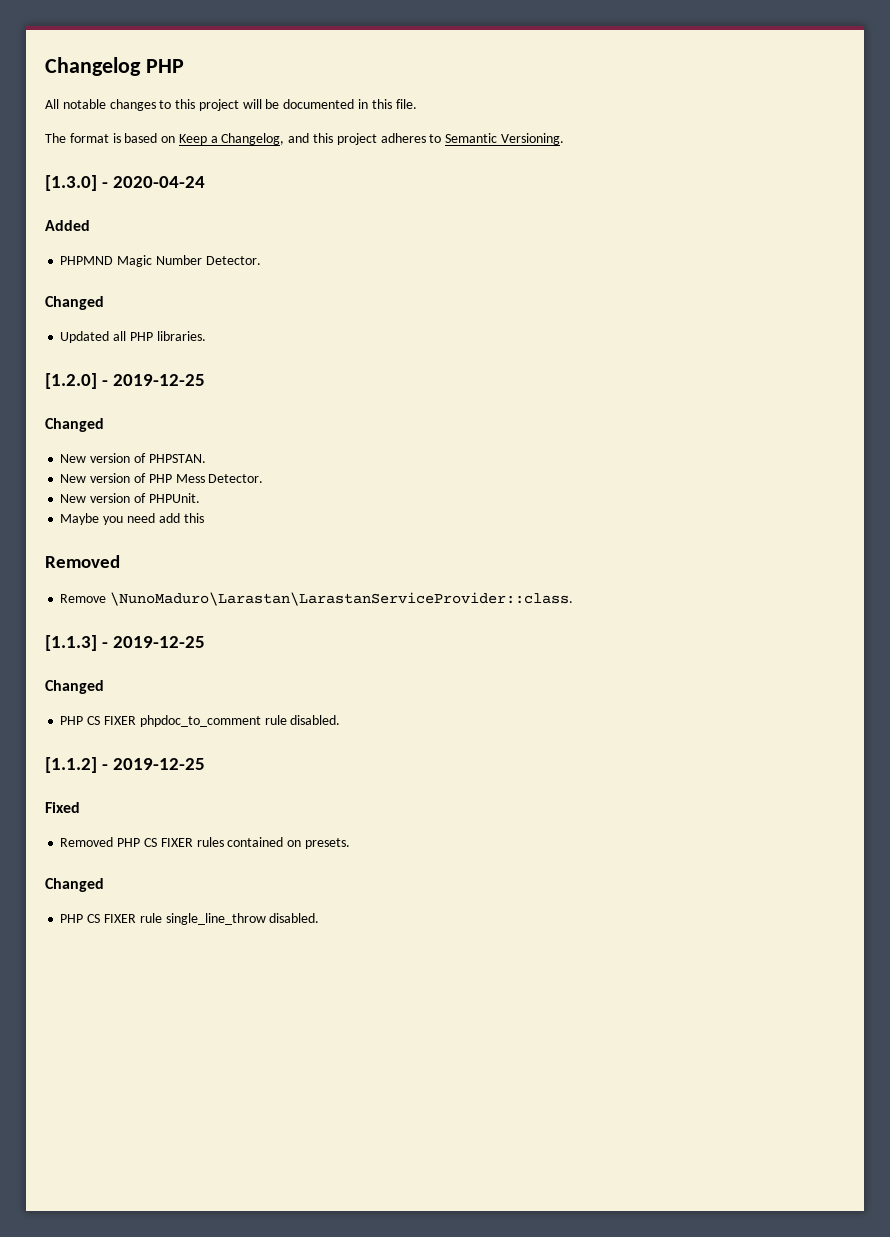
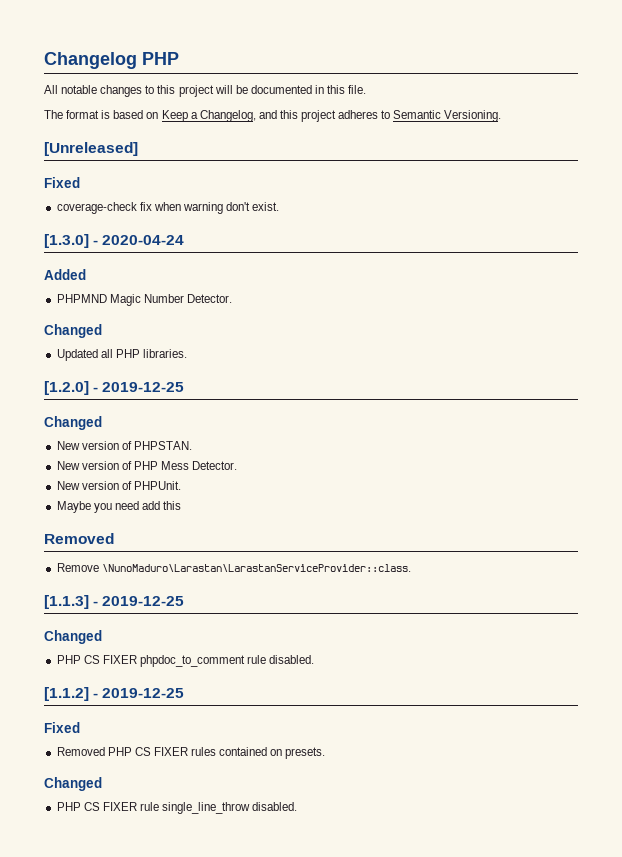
+ [Unreleased]
+ Fixed
+ coverage-check fix when warning don't exist.

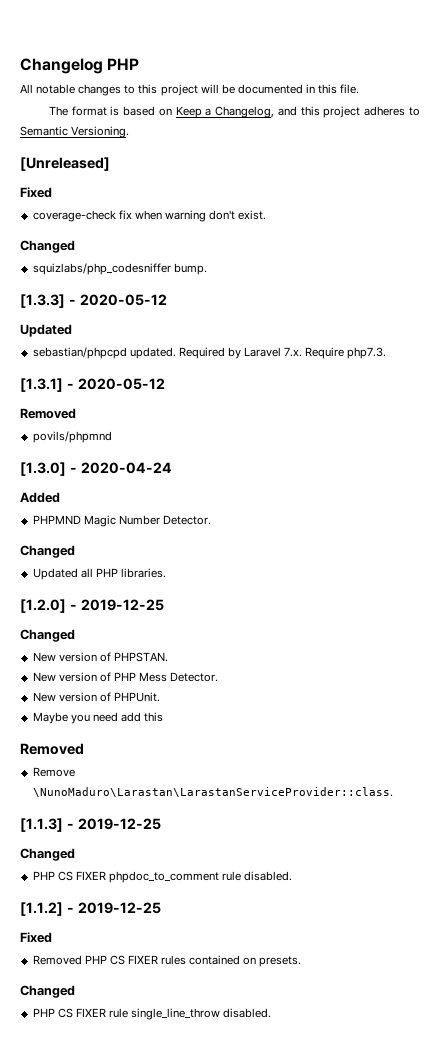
  coverage-check fix when warning don't exist.
+ Changed
+ squizlabs/php_codesniffer bump.
+ [1.3.3] - 2020-05-12
+ Updated
+ sebastian/phpcpd updated. Required by Laravel 7.x. Require php7.3.
+ [1.3.1] - 2020-05-12
+ Removed
+ povils/phpmnd

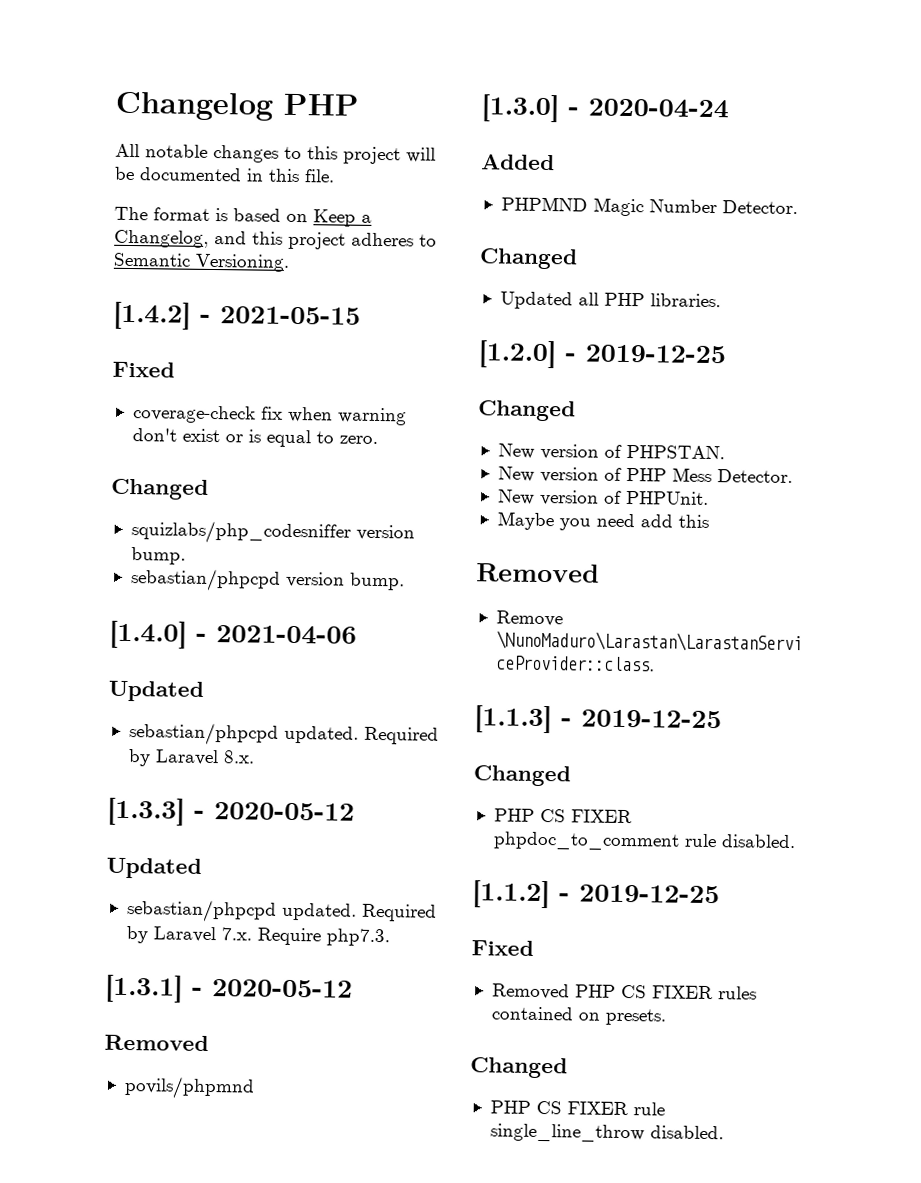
- [Unreleased]
+ [1.4.2] - 2021-05-15
- coverage-check fix when warning don't exist.
+ coverage-check fix when warning don't exist or is equal to zero.
- squizlabs/php_codesniffer bump.
+ squizlabs/php_codesniffer version bump.
+ sebastian/phpcpd version bump.
+ [1.4.0] - 2021-04-06
+ Updated
+ sebastian/phpcpd updated. Required by Laravel 8.x.

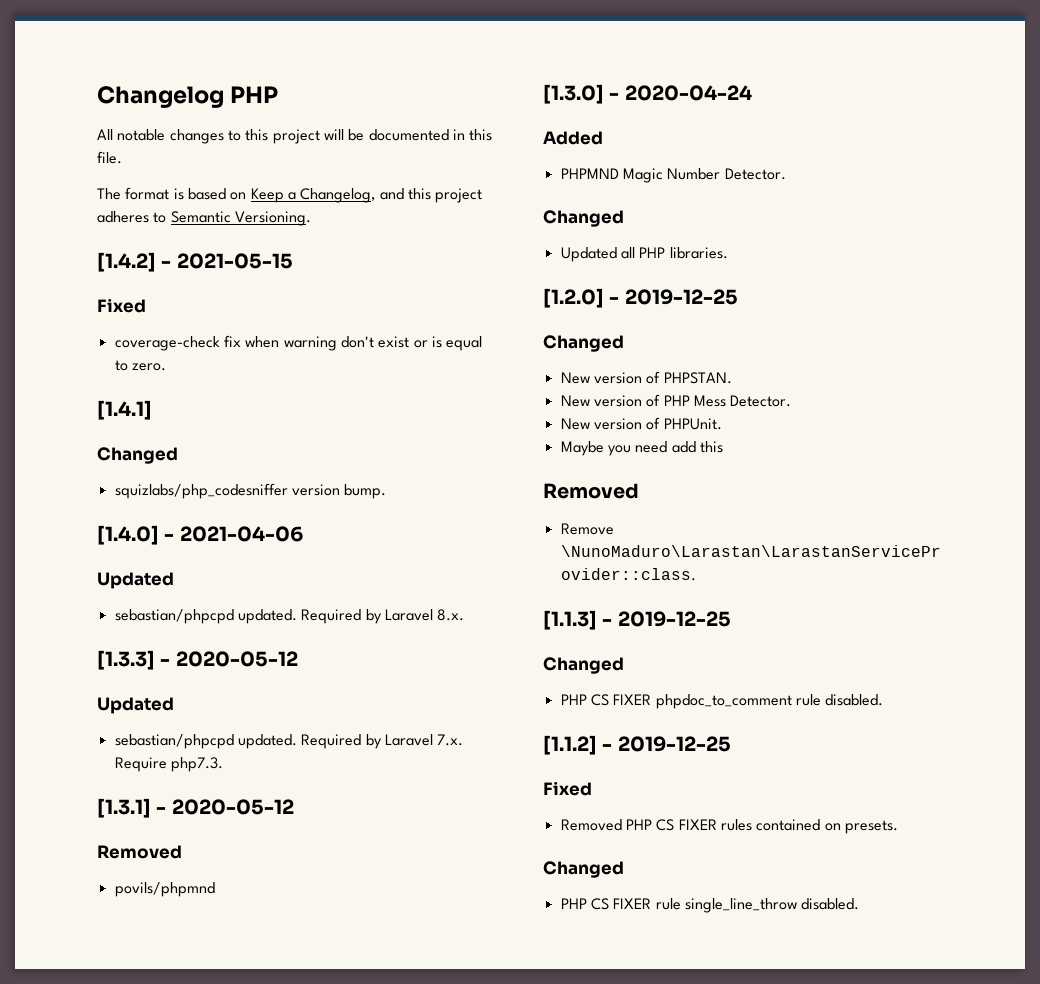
+ [1.4.1]
- sebastian/phpcpd version bump.

